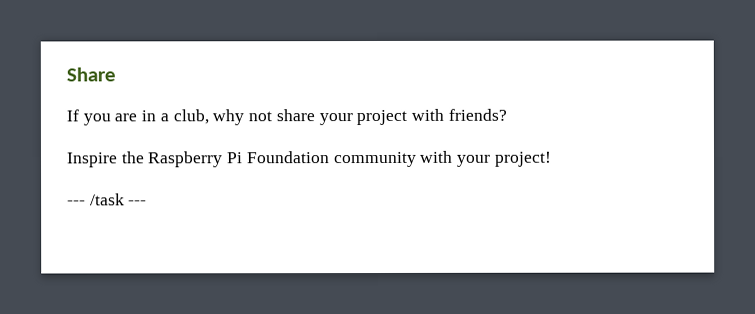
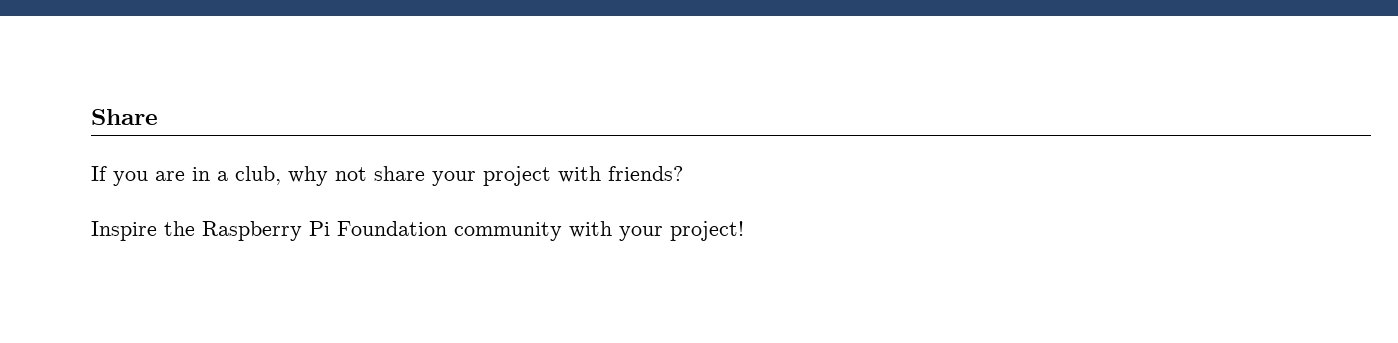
- --- /task ---

